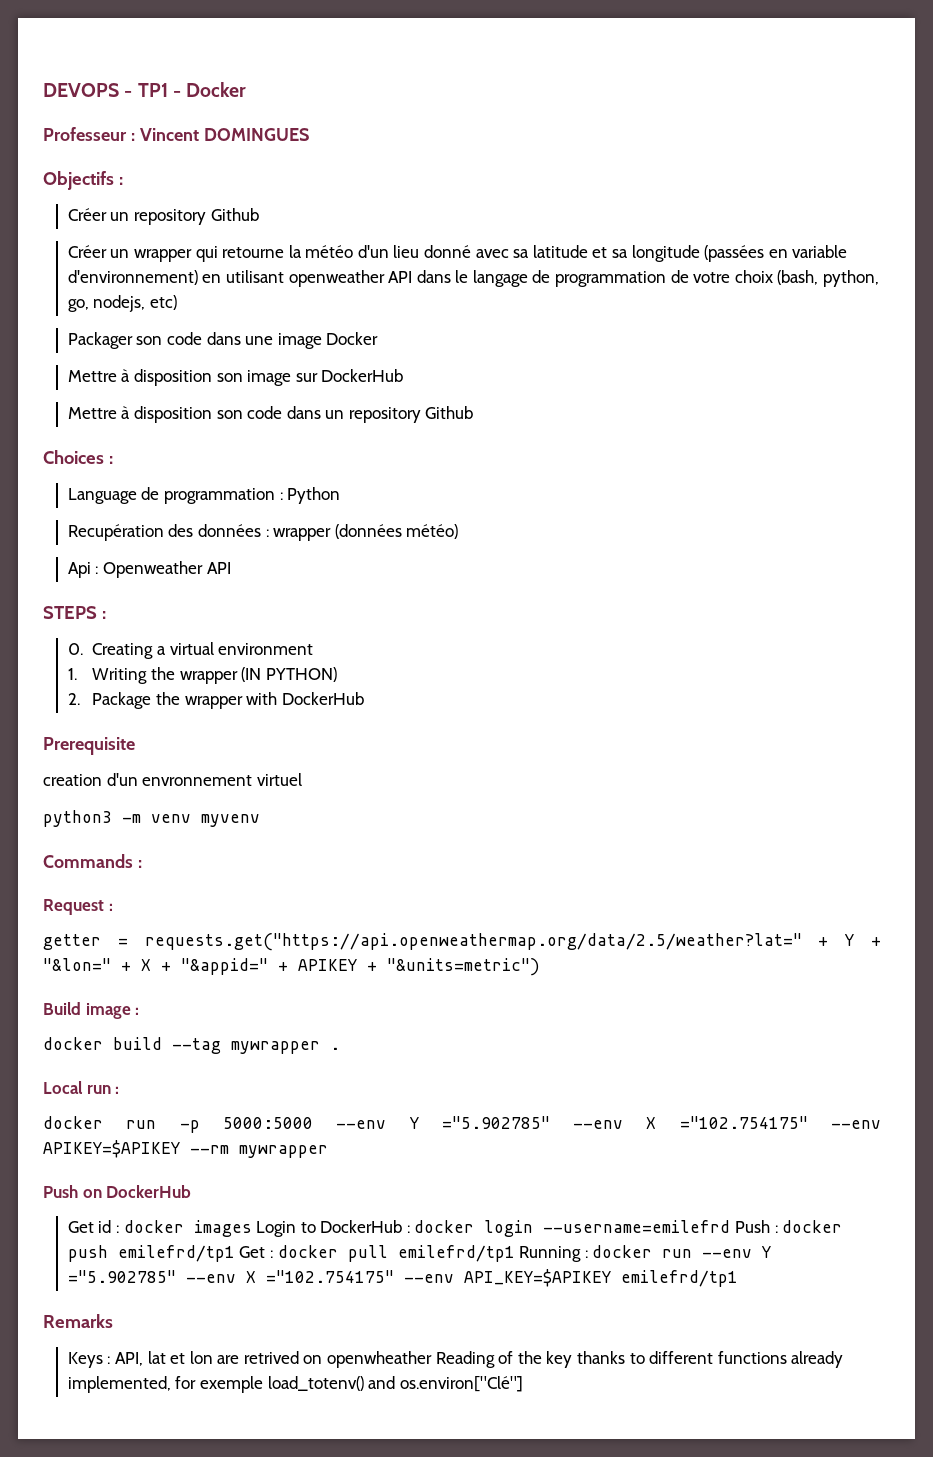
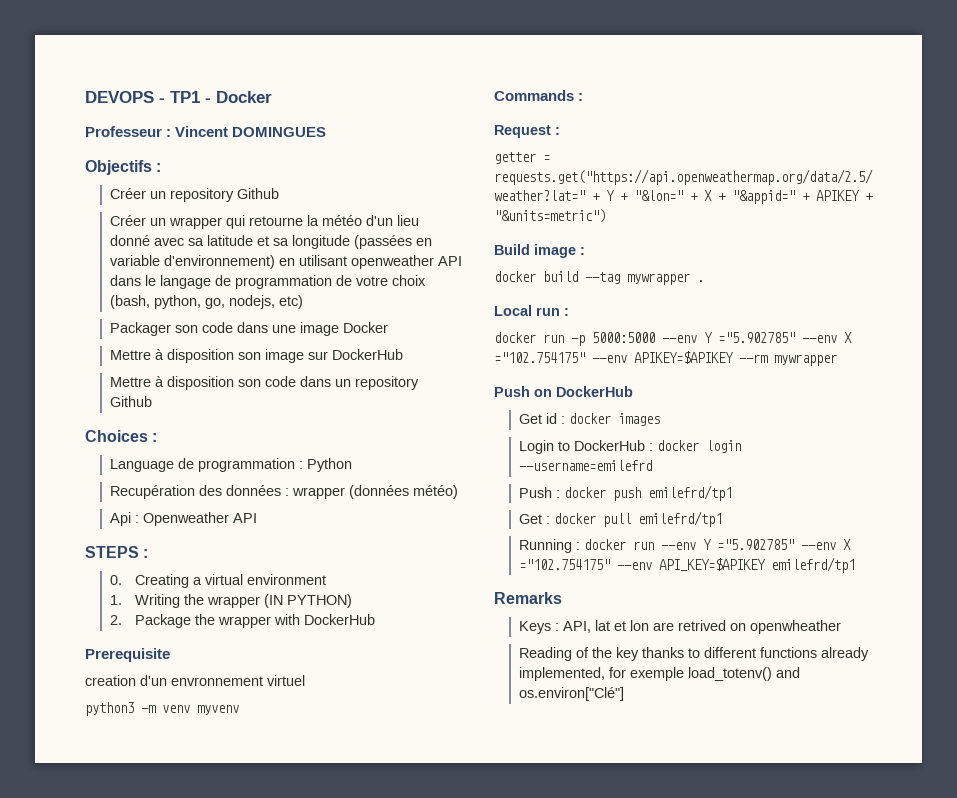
- Get id : docker images Login to DockerHub : docker login --username=emilefrd Push : docker push emilefrd/tp1 Get : docker pull emilefrd/tp1 Running : docker run --env Y ="5.902785" --env X ="102.754175" --env API_KEY=$APIKEY emilefrd/tp1
+ Get id : docker images
+ Login to DockerHub : docker login --username=emilefrd
+ Push : docker push emilefrd/tp1
+ Get : docker pull emilefrd/tp1
+ Running : docker run --env Y ="5.902785" --env X ="102.754175" --env API_KEY=$APIKEY emilefrd/tp1
- Keys : API, lat et lon are retrived on openwheather Reading of the key thanks to different functions already implemented, for exemple load_totenv() and os.environ["Clé"]
+ Keys : API, lat et lon are retrived on openwheather
+ Reading of the key thanks to different functions already implemented, for exemple load_totenv() and os.environ["Clé"]

